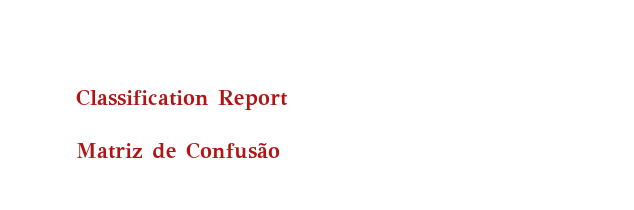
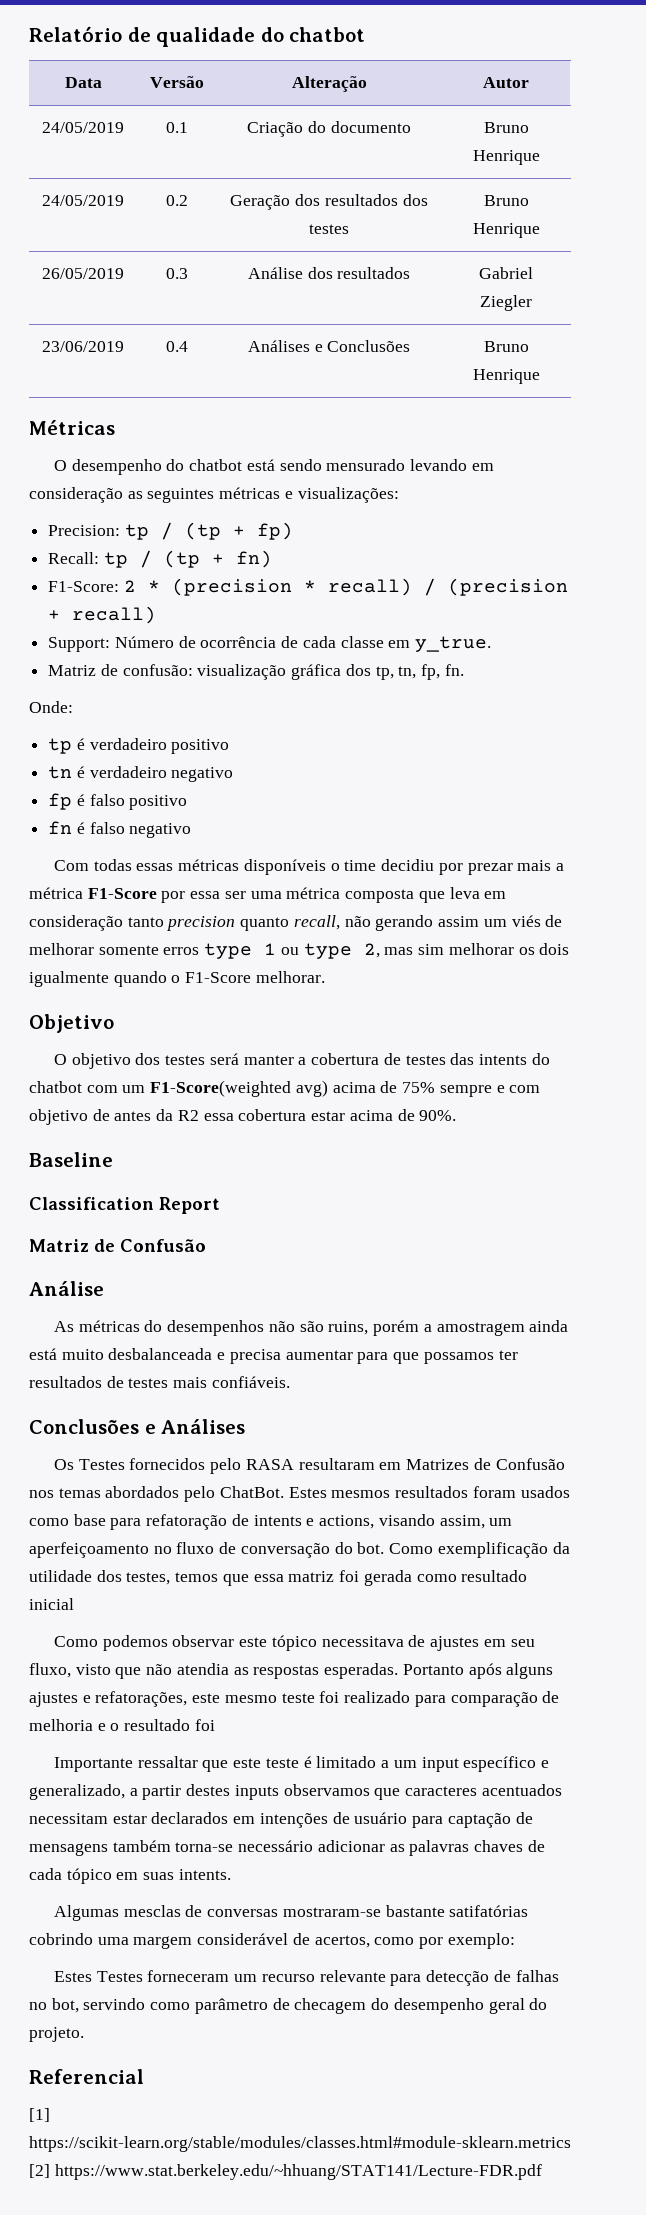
+ Relatório de qualidade do chatbot
+ Data | Versão | Alteração | Autor
+ 24/05/2019 | 0.1 | Criação do documento | Bruno Henrique
+ 24/05/2019 | 0.2 | Geração dos resultados dos testes | Bruno Henrique
+ 26/05/2019 | 0.3 | Análise dos resultados | Gabriel Ziegler
+ 23/06/2019 | 0.4 | Análises e Conclusões | Bruno Henrique
+ Métricas
+ O desempenho do chatbot está sendo mensurado levando em consideração as seguintes métricas e visualizações:
+ Precision: tp / (tp + fp)
+ Recall: tp / (tp + fn)
+ F1-Score: 2 * (precision * recall) / (precision + recall)
+ Support: Número de ocorrência de cada classe em y_true.
+ Matriz de confusão: visualização gráfica dos tp, tn, fp, fn.
+ Onde:
+ tp é verdadeiro positivo
+ tn é verdadeiro negativo
+ fp é falso positivo
+ fn é falso negativo
+ Com todas essas métricas disponíveis o time decidiu por prezar mais a métrica F1-Score por essa ser uma métrica composta que leva em consideração tanto precision quanto recall, não gerando assim um viés de melhorar somente erros type 1 ou type 2, mas sim melhorar os dois igualmente quando o F1-Score melhorar.
+ Objetivo
+ O objetivo dos testes será manter a cobertura de testes das intents do chatbot com um F1-Score(weighted avg) acima de 75% sempre e com objetivo de antes da R2 essa cobertura estar acima de 90%.
+ Baseline
  Matriz de Confusão
+ Análise
+ As métricas do desempenhos não são ruins, porém a amostragem ainda está muito desbalanceada e precisa aumentar para que possamos ter resultados de testes mais confiáveis.
+ Conclusões e Análises
+ Os Testes fornecidos pelo RASA resultaram em Matrizes de Confusão nos temas abordados pelo ChatBot. Estes mesmos resultados foram usados como base para refatoração de intents e actions, visando assim, um aperfeiçoamento no fluxo de conversação do bot. Como exemplificação da utilidade dos testes, temos que essa matriz foi gerada como resultado inicial
+ Como podemos observar este tópico necessitava de ajustes em seu fluxo, visto que não atendia as respostas esperadas. Portanto após alguns ajustes e refatorações, este mesmo teste foi realizado para comparação de melhoria e o resultado foi
+ Importante ressaltar que este teste é limitado a um input específico e generalizado, a partir destes inputs observamos que caracteres acentuados necessitam estar declarados em intenções de usuário para captação de mensagens também torna-se necessário adicionar as palavras chaves de cada tópico em suas intents.
+ Algumas mesclas de conversas mostraram-se bastante satifatórias cobrindo uma margem considerável de acertos, como por exemplo:
+ Estes Testes forneceram um recurso relevante para detecção de falhas no bot, servindo como parâmetro de checagem do desempenho geral do projeto.
+ Referencial
+ [1] https://scikit-learn.org/stable/modules/classes.html#module-sklearn.metrics [2] https://www.stat.berkeley.edu/~hhuang/STAT141/Lecture-FDR.pdf

